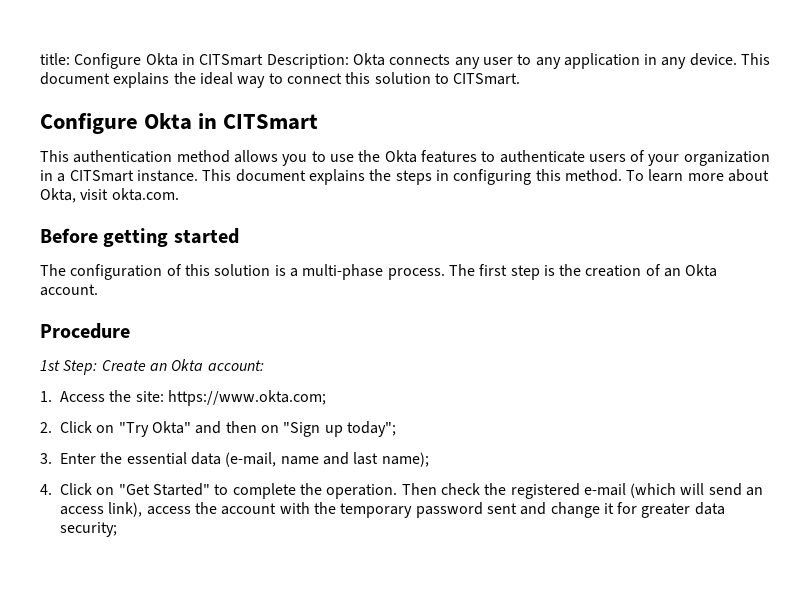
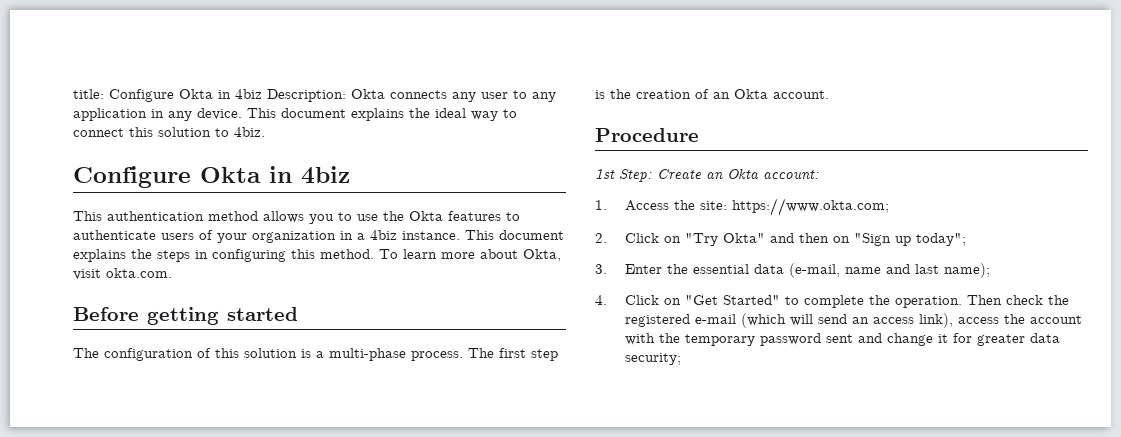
- title: Configure Okta in CITSmart Description: Okta connects any user to any application in any device.
+ title: Configure Okta in 4biz Description: Okta connects any user to any application in any device.
- This document explains the ideal way to connect this solution to CITSmart.
- Configure Okta in CITSmart
+ This document explains the ideal way to connect this solution to 4biz.
+ Configure Okta in 4biz
- This authentication method allows you to use the Okta features to authenticate users of your organization in a CITSmart instance.
+ This authentication method allows you to use the Okta features to authenticate users of your organization in a 4biz instance.

